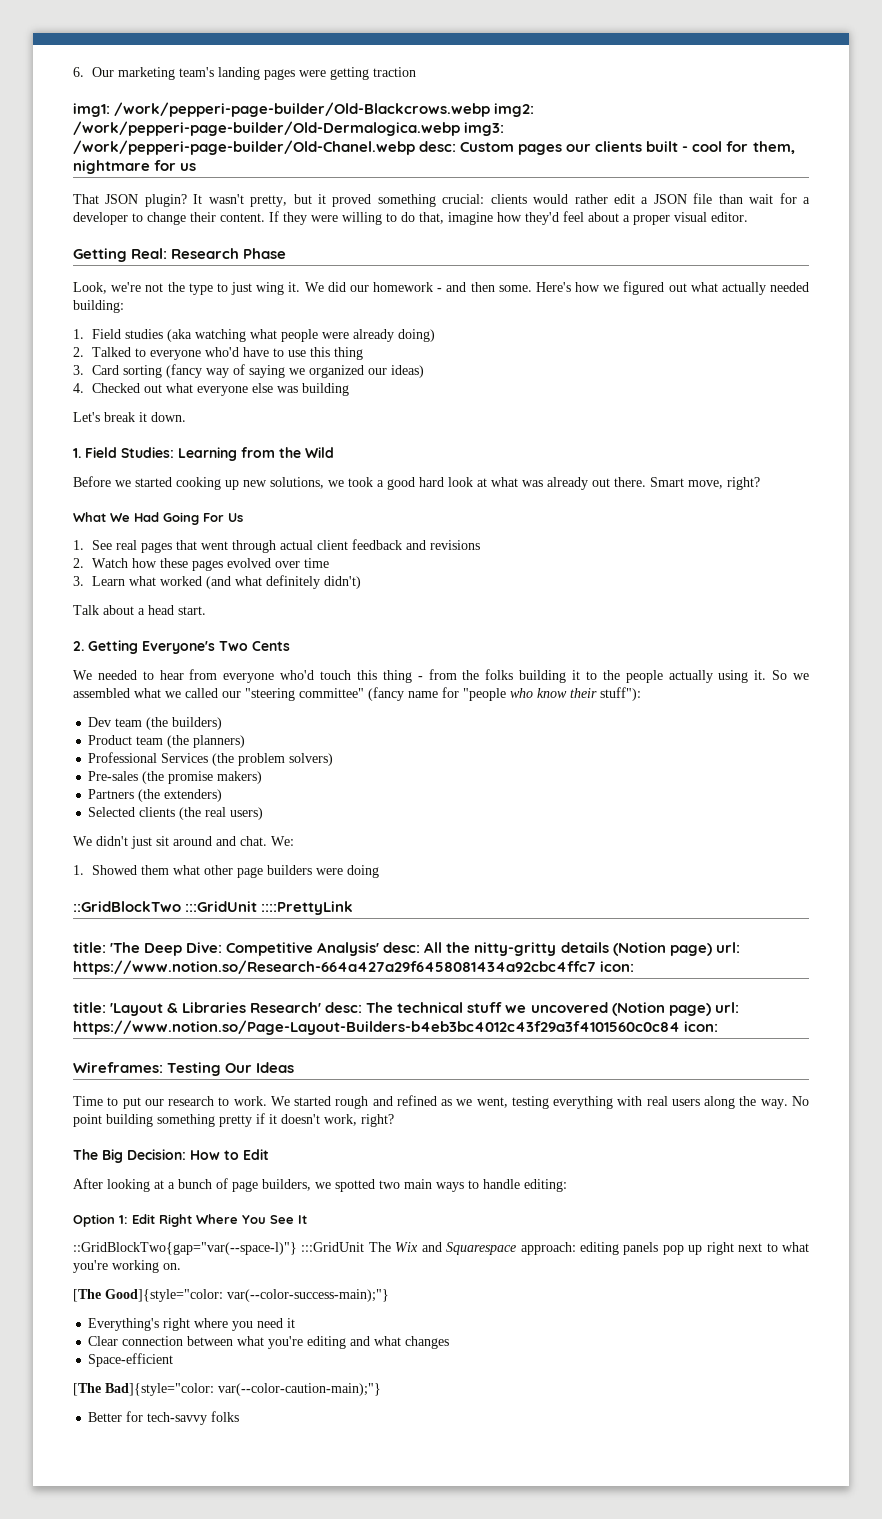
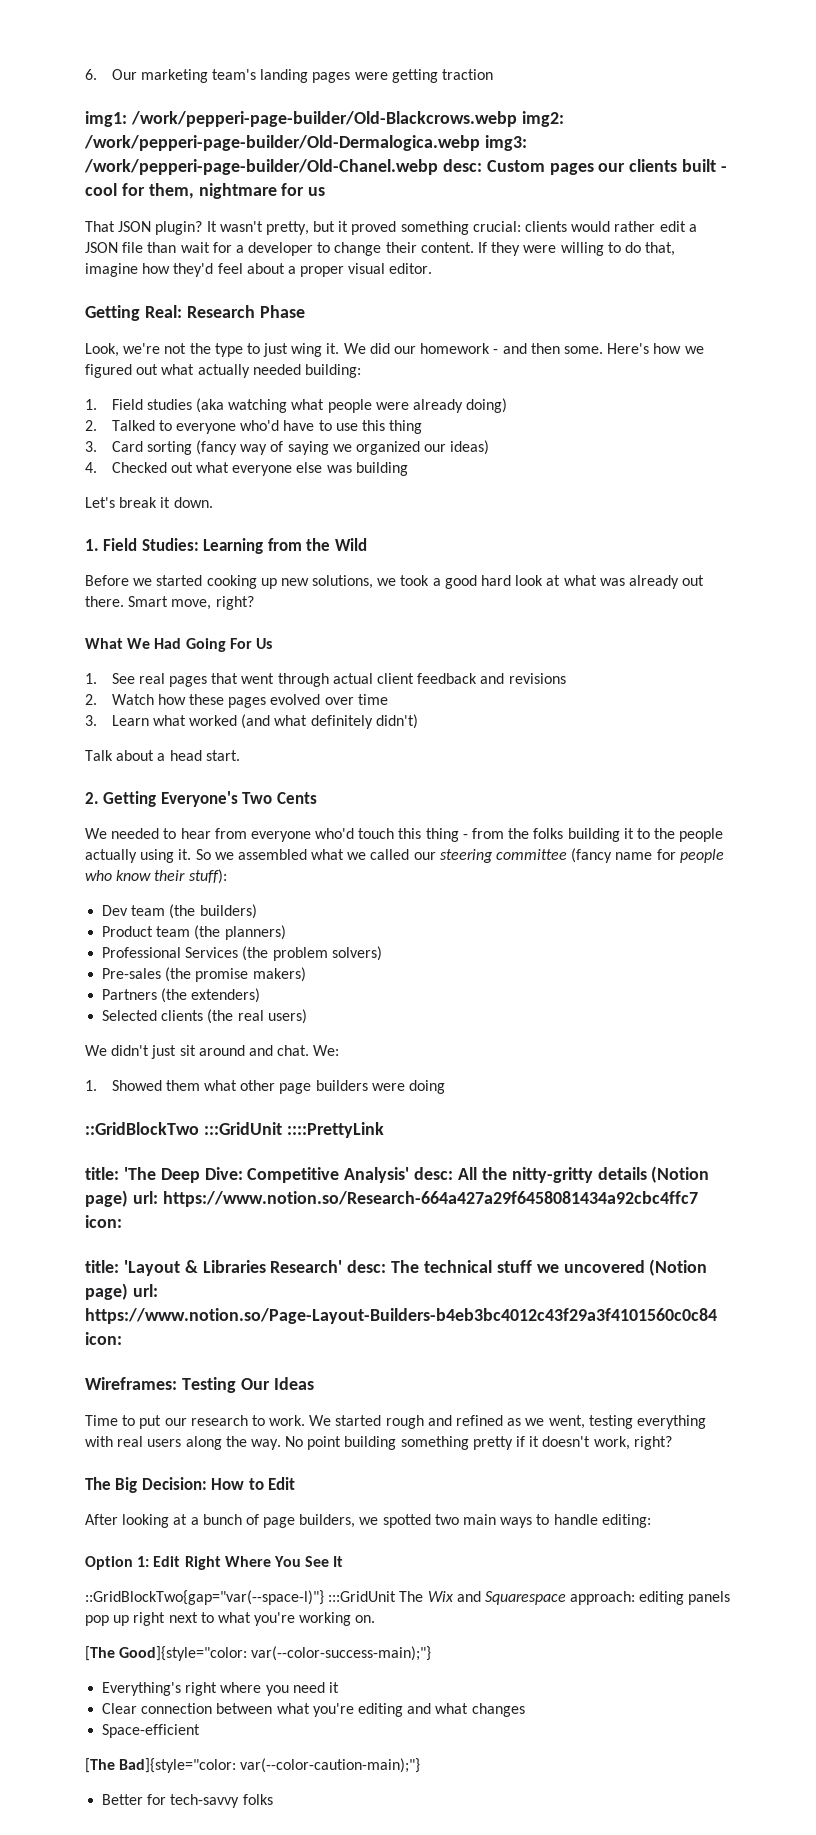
- So we assembled what we called our "steering committee" (fancy name for "people who know their stuff"):
+ So we assembled what we called our steering committee (fancy name for people who know their stuff):

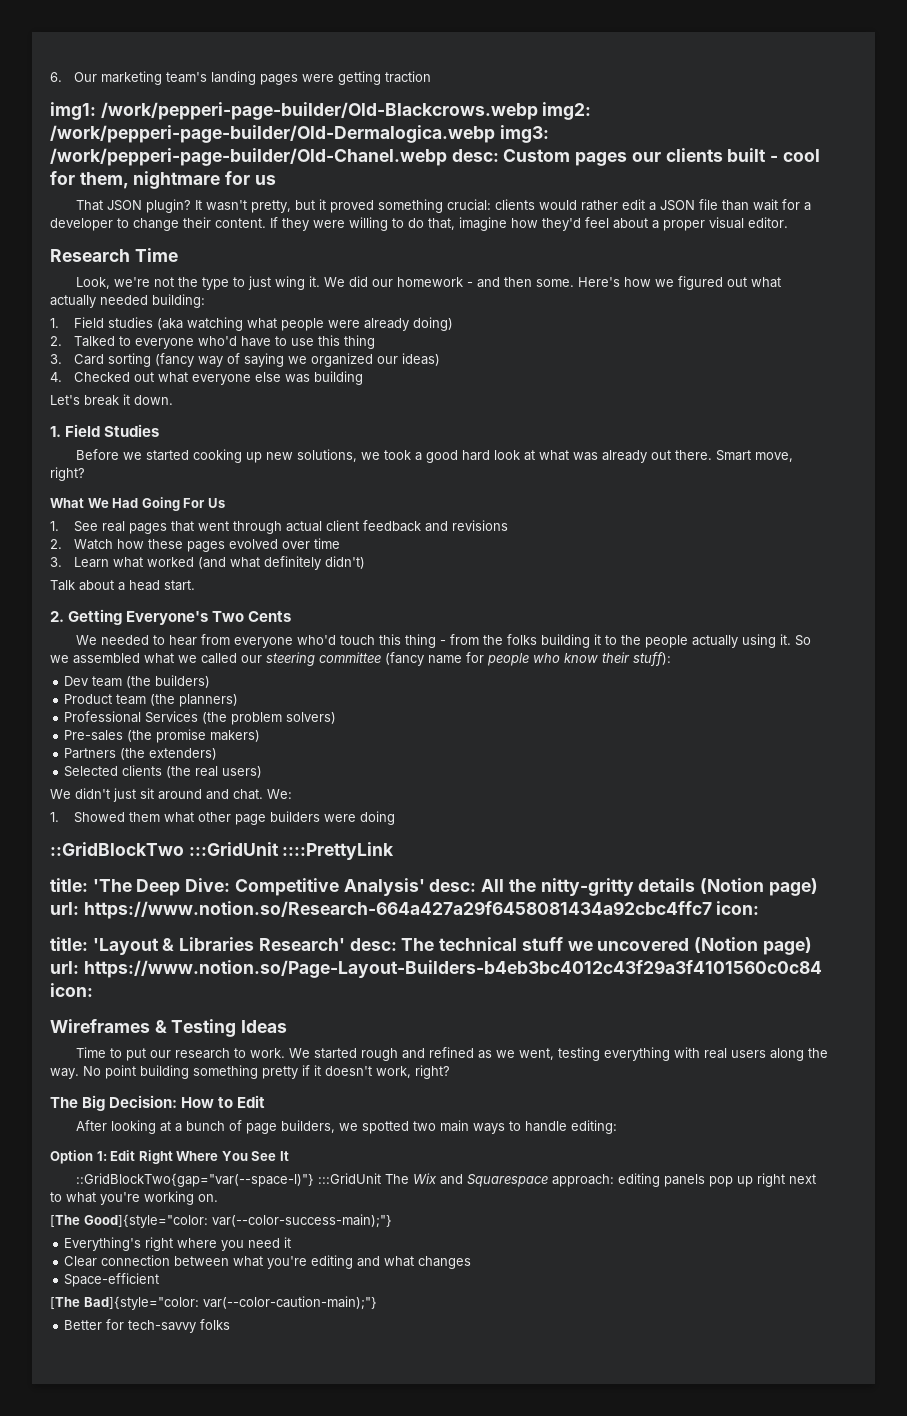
- Getting Real: Research Phase
+ Research Time
- 1. Field Studies: Learning from the Wild
+ 1. Field Studies
- Wireframes: Testing Our Ideas
+ Wireframes & Testing Ideas

